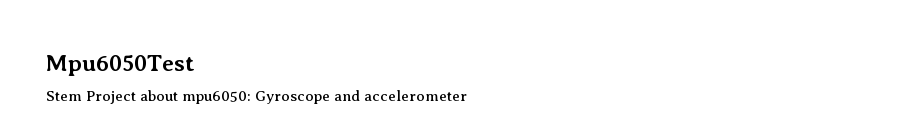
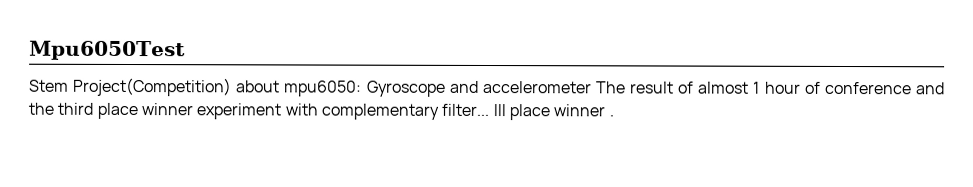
- Stem Project about mpu6050: Gyroscope and accelerometer
+ Stem Project(Competition) about mpu6050: Gyroscope and accelerometer The result of almost 1 hour of conference and the third place winner experiment with complementary filter... III place winner .

